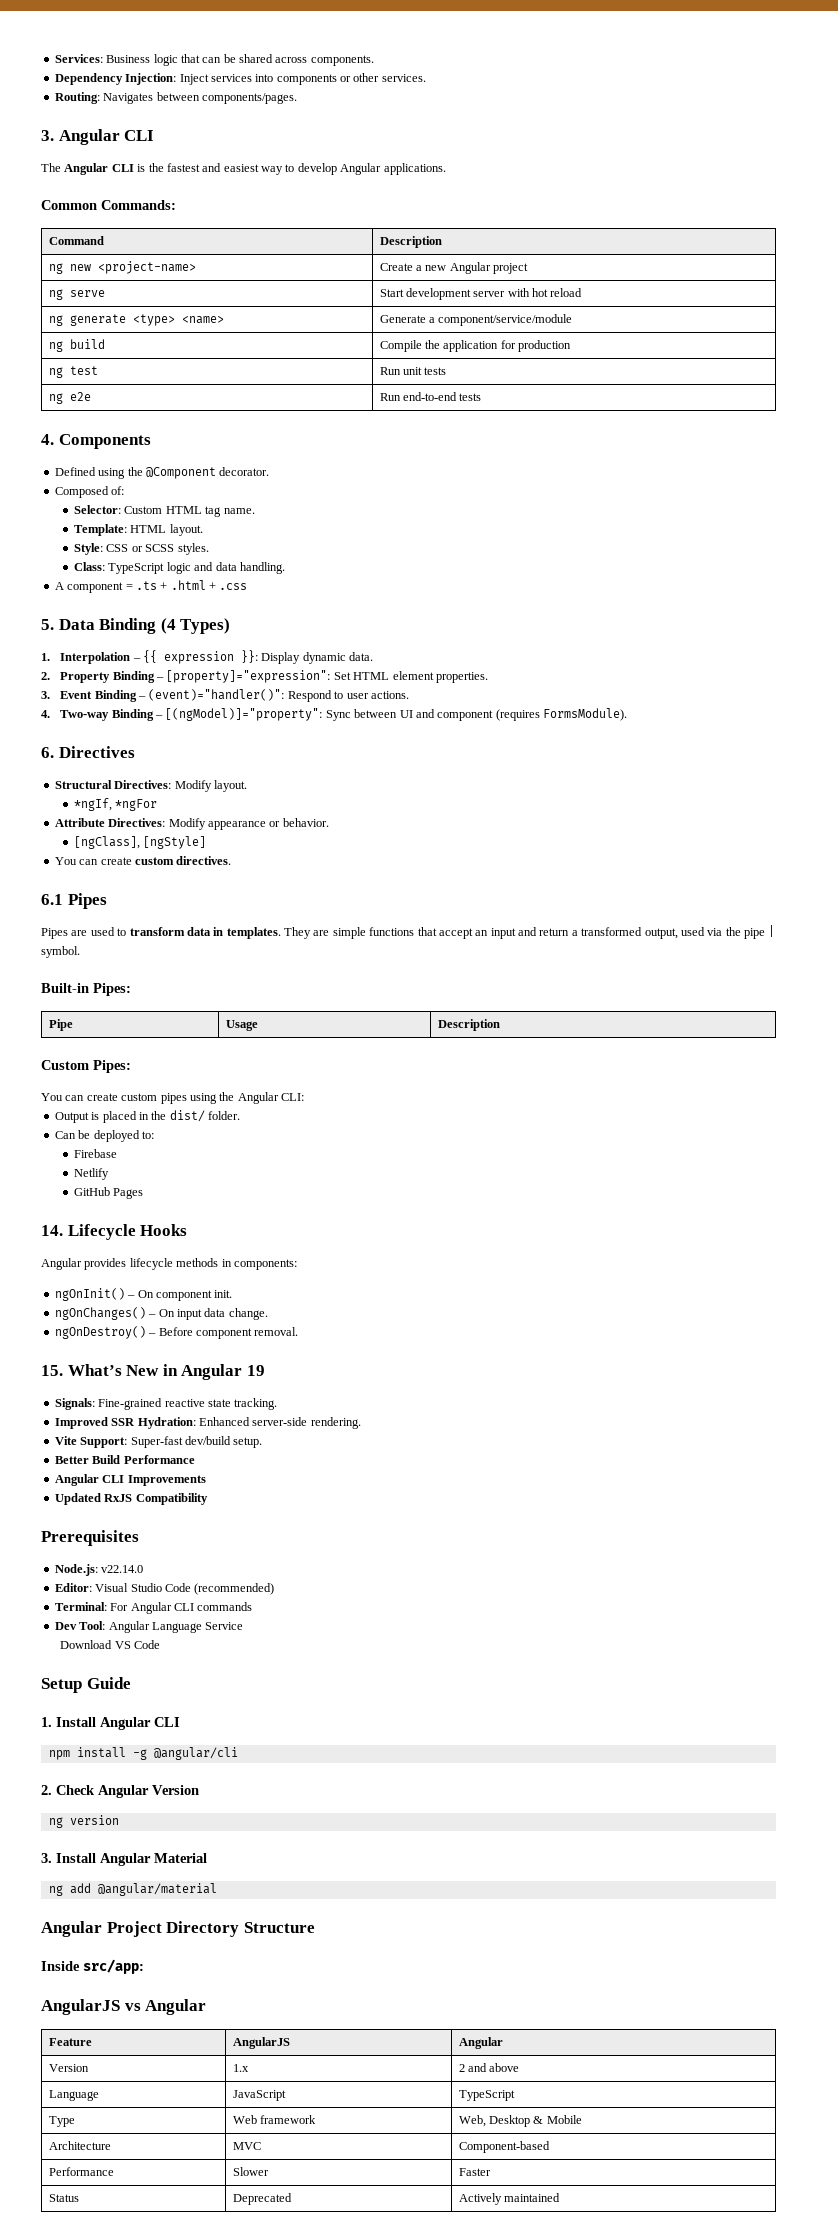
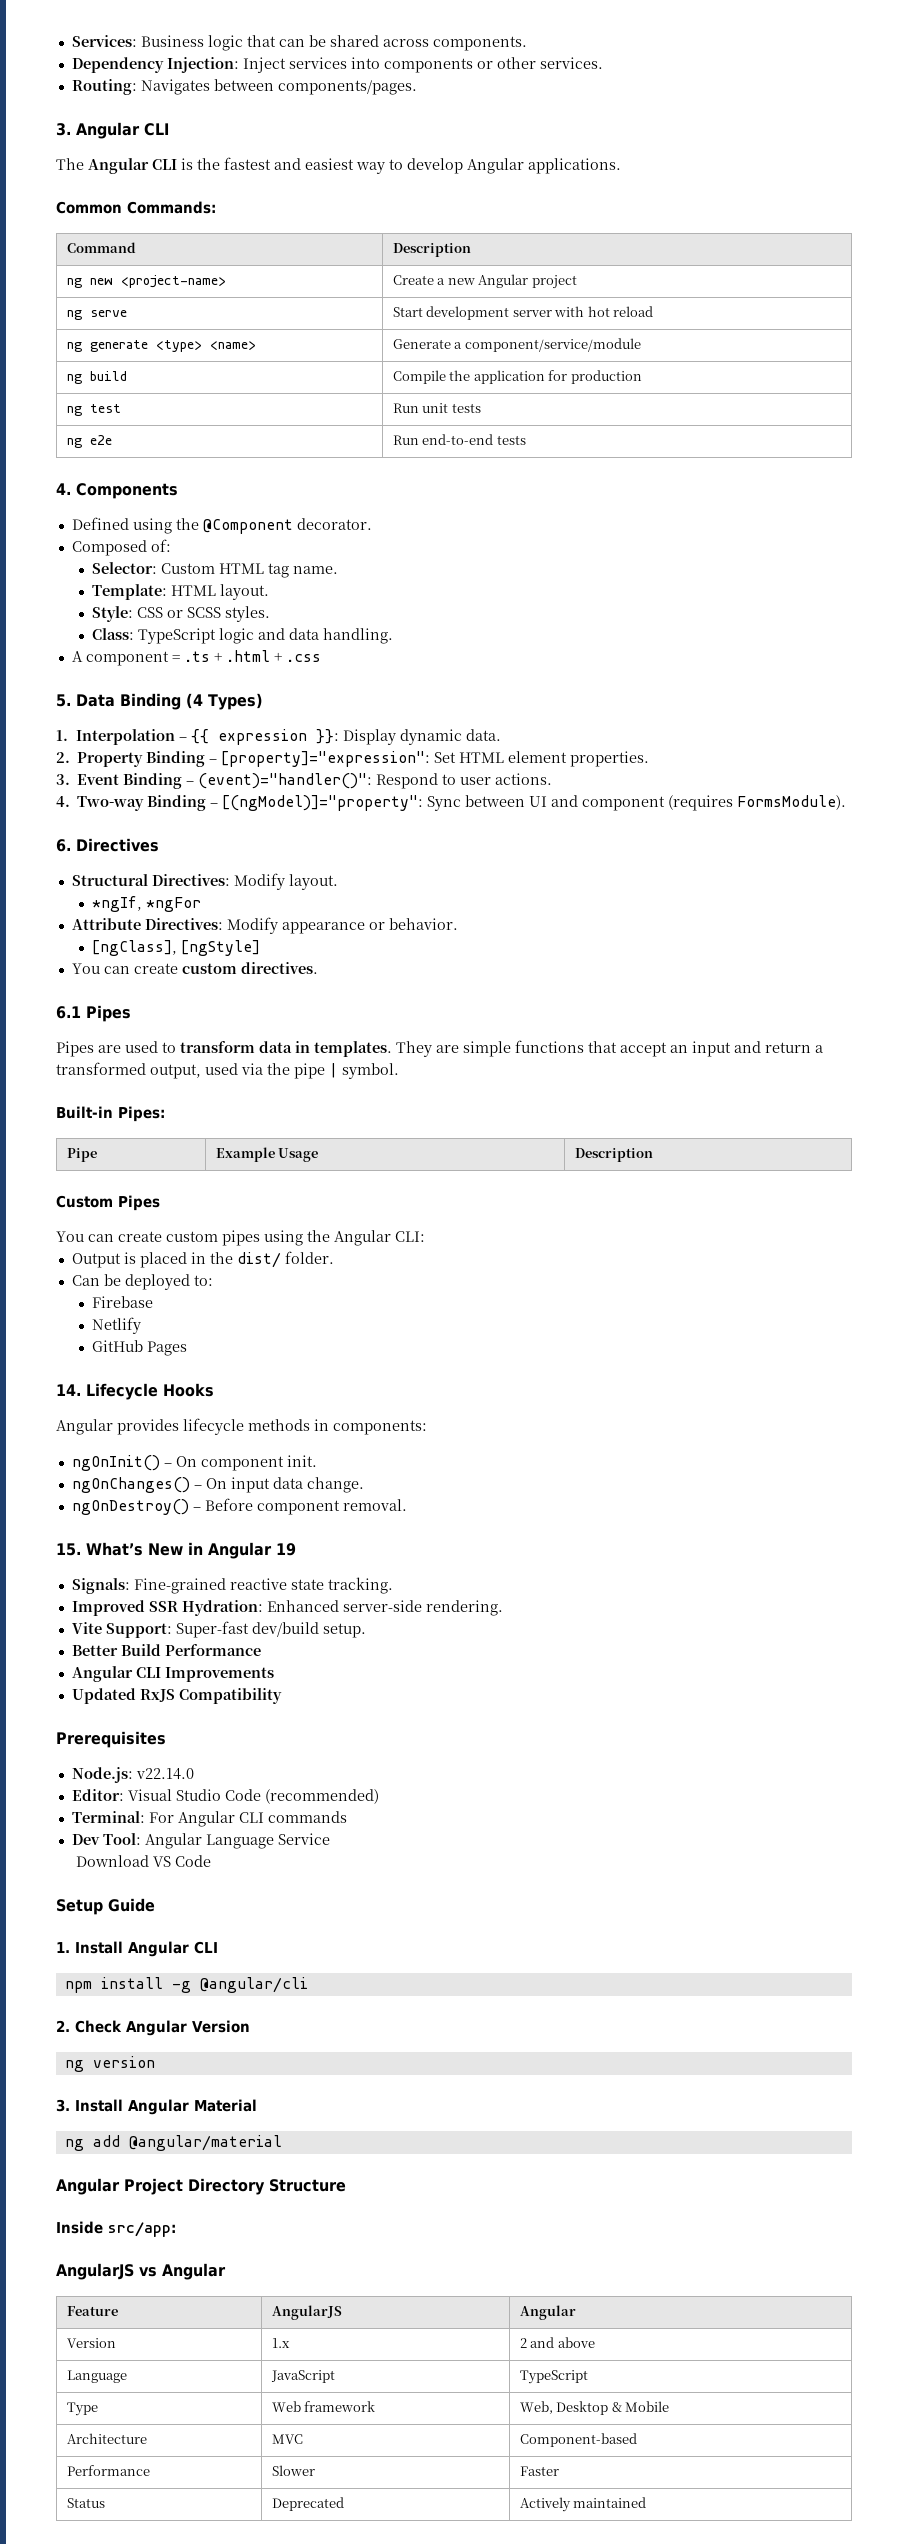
- Pipe | Usage | Description
+ Pipe | Example Usage | Description
- Custom Pipes:
+ Custom Pipes

